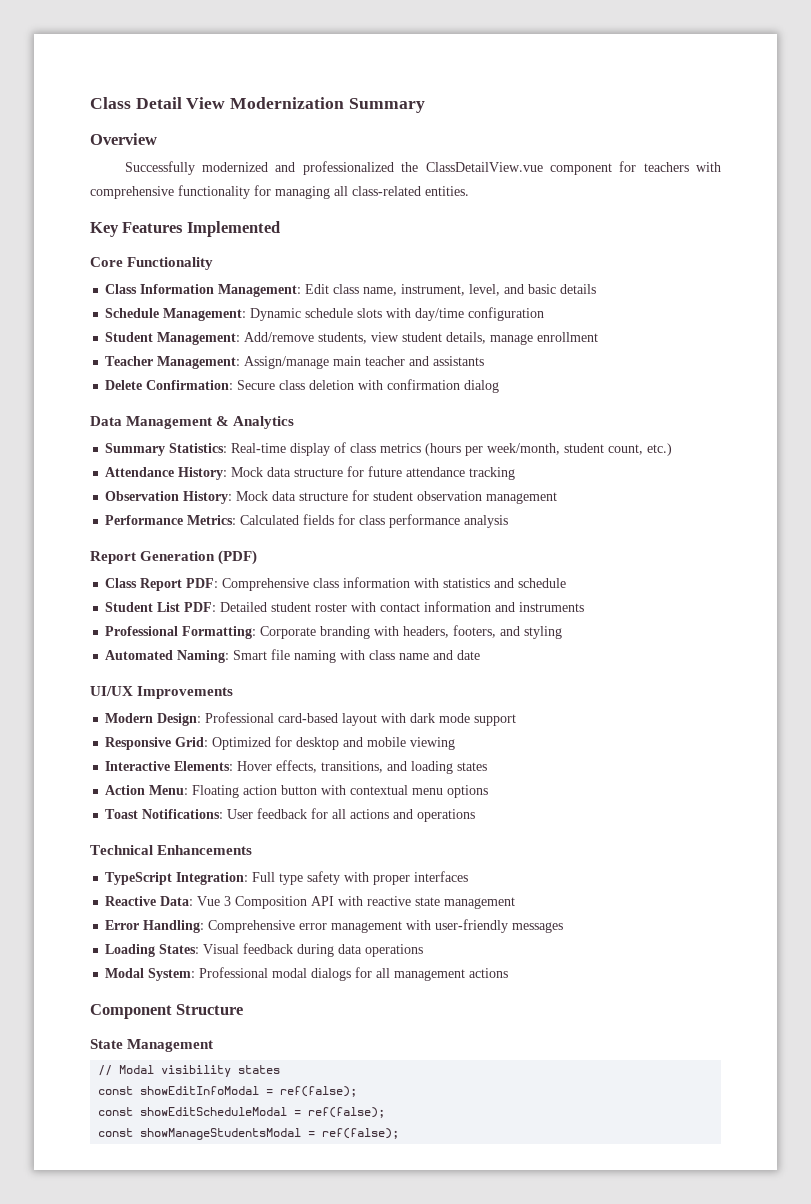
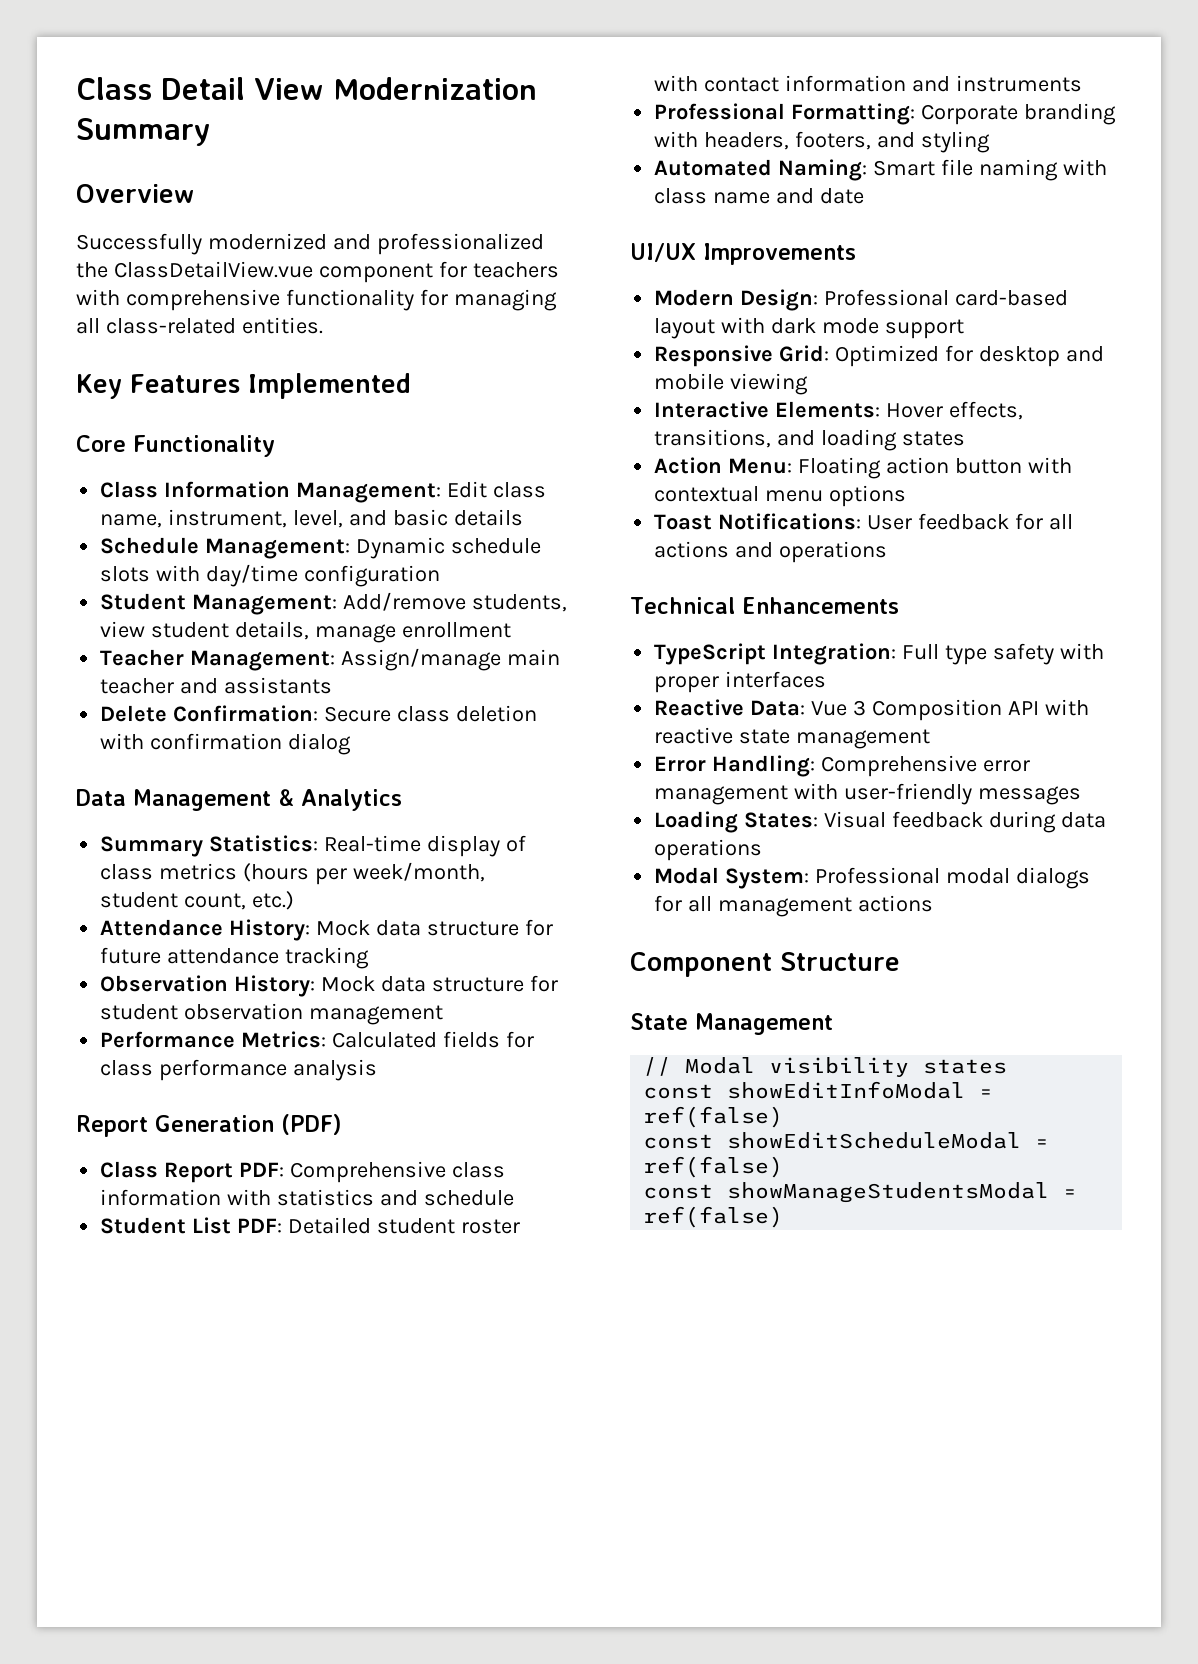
- const showEditInfoModal = ref(false);
+ const showEditInfoModal = ref(false)
- const showEditScheduleModal = ref(false);
+ const showEditScheduleModal = ref(false)
- const showManageStudentsModal = ref(false);
+ const showManageStudentsModal = ref(false)

